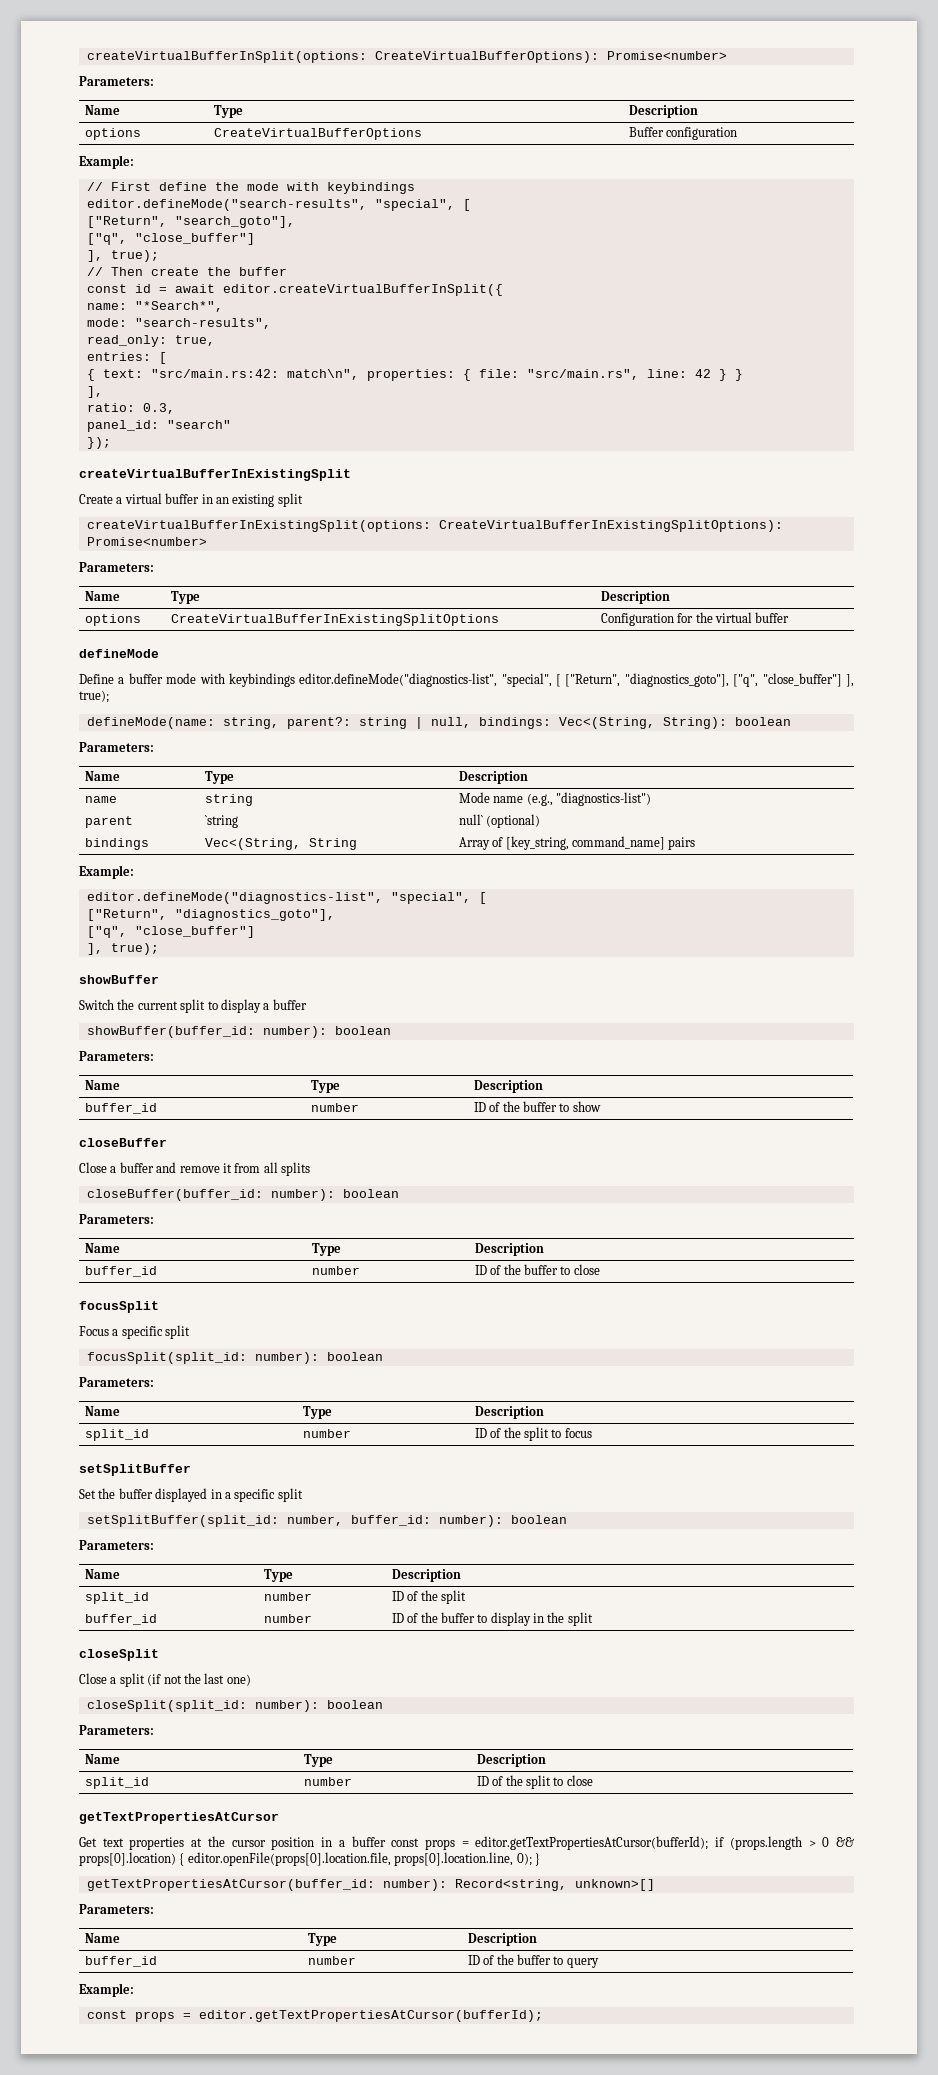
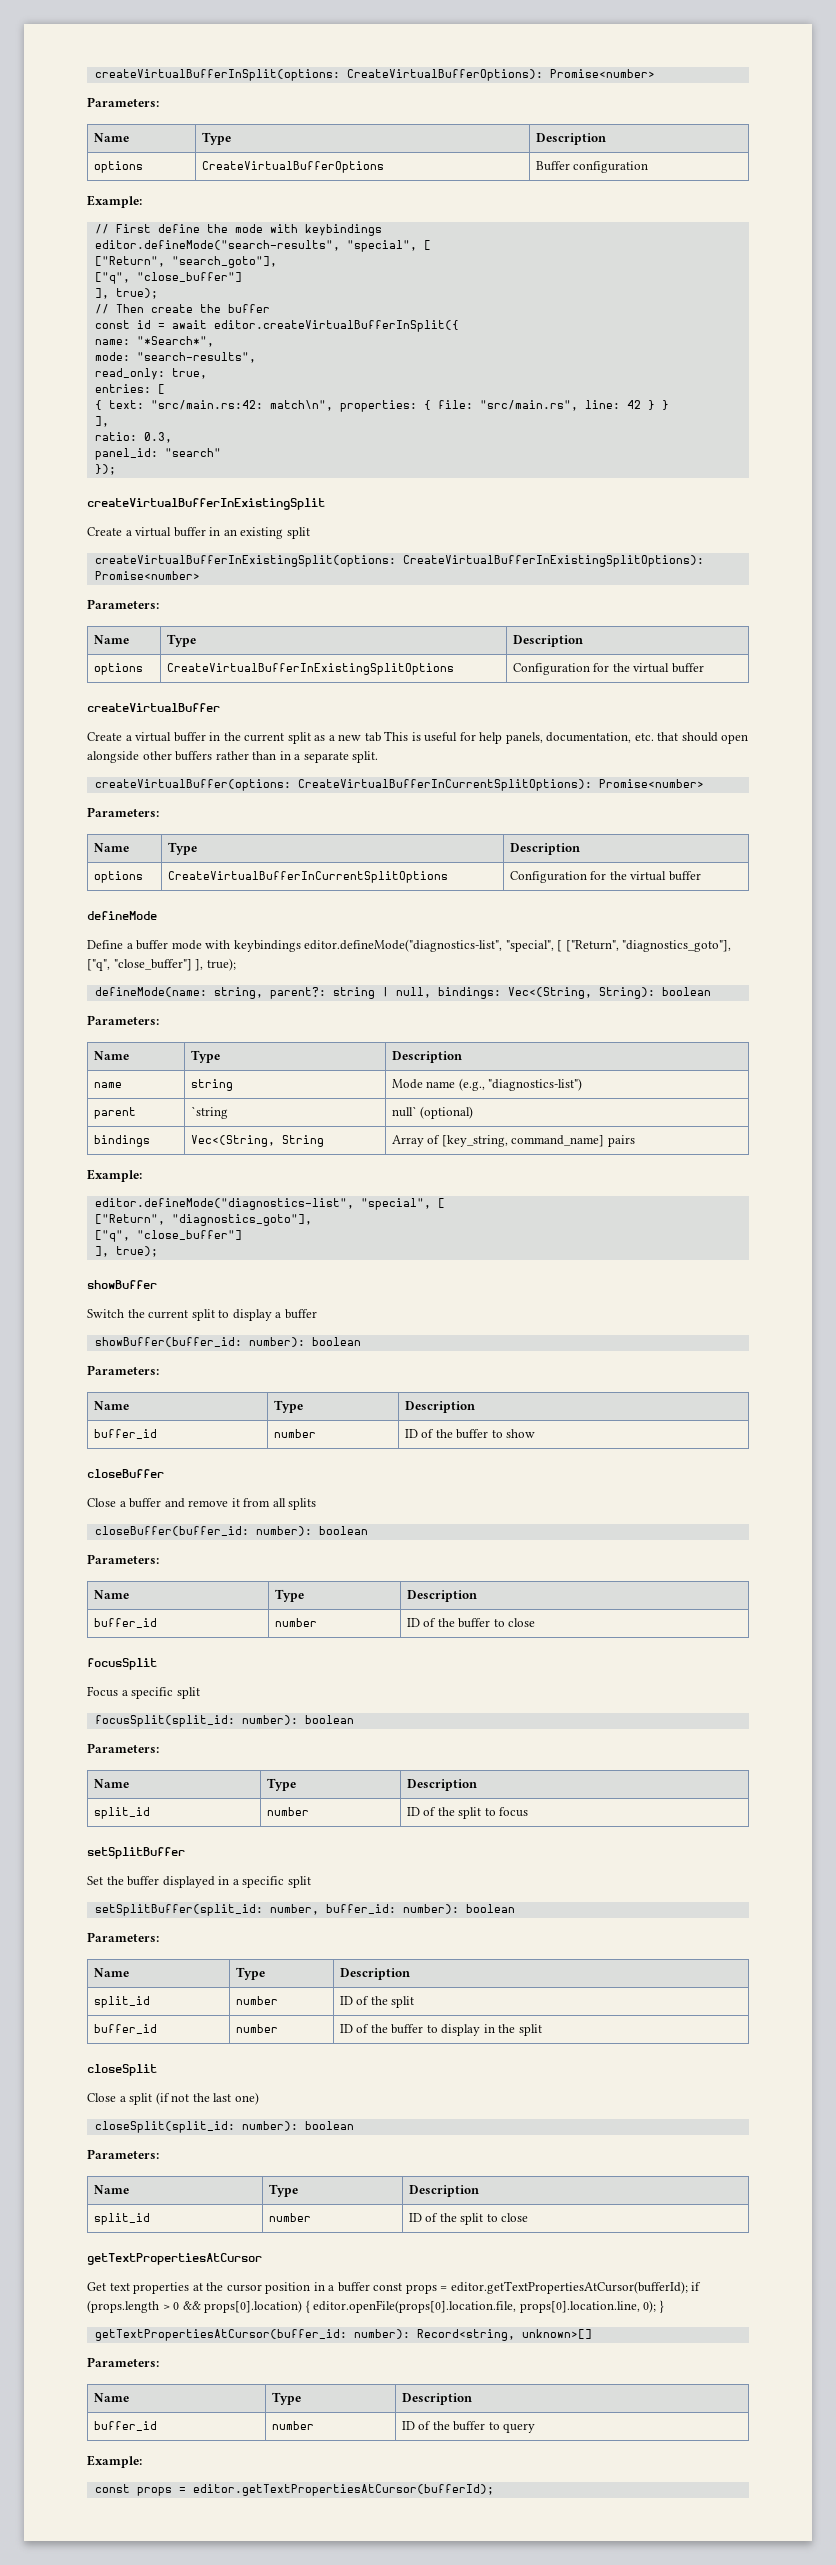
+ createVirtualBuffer
+ Create a virtual buffer in the current split as a new tab This is useful for help panels, documentation, etc. that should open alongside other buffers rather than in a separate split.
+ createVirtualBuffer(options: CreateVirtualBufferInCurrentSplitOptions): Promise<number>
+ Parameters:
+ Name | Type | Description
+ options | CreateVirtualBufferInCurrentSplitOptions | Configuration for the virtual buffer

